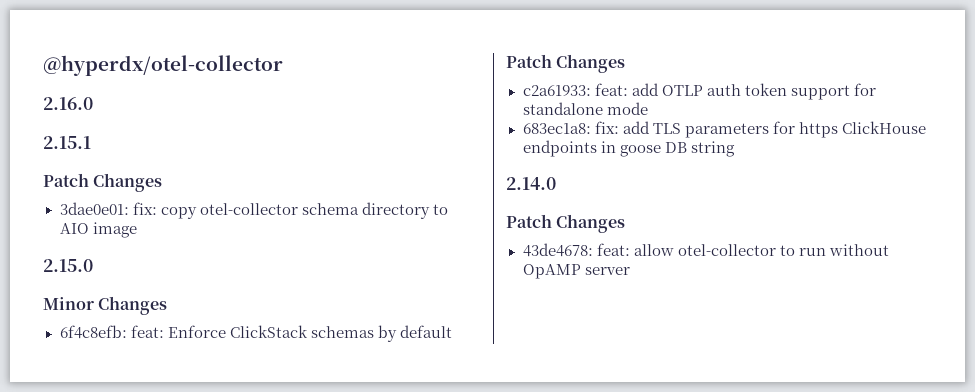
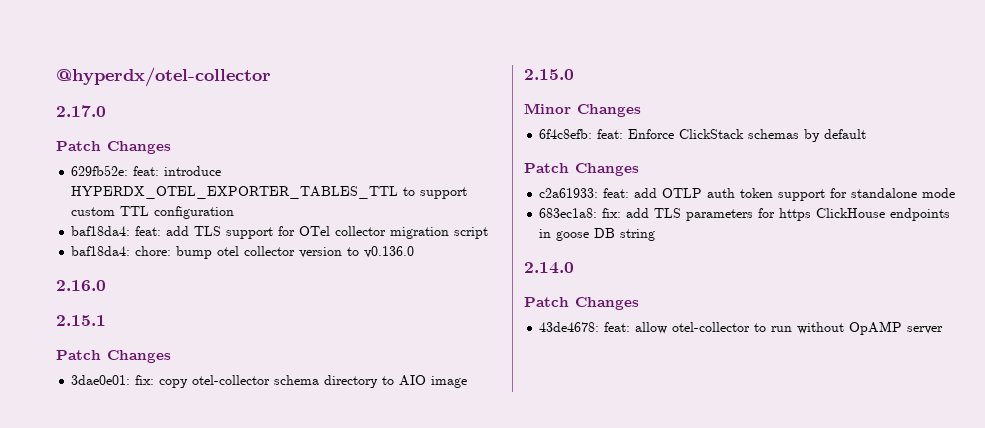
+ 2.17.0
+ Patch Changes
+ 629fb52e: feat: introduce HYPERDX_OTEL_EXPORTER_TABLES_TTL to support custom TTL configuration
+ baf18da4: feat: add TLS support for OTel collector migration script
+ baf18da4: chore: bump otel collector version to v0.136.0

